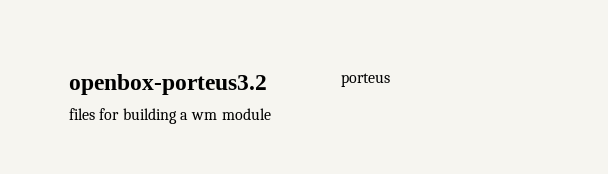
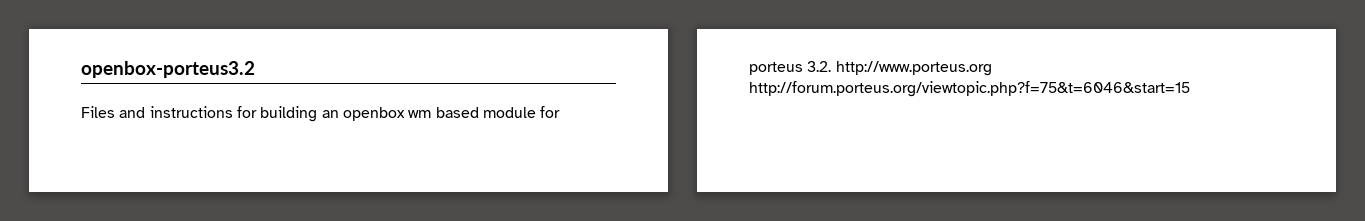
- files for building a wm module porteus
+ Files and instructions for building an openbox wm based module for porteus 3.2. http://www.porteus.org http://forum.porteus.org/viewtopic.php?f=75&t=6046&start=15

